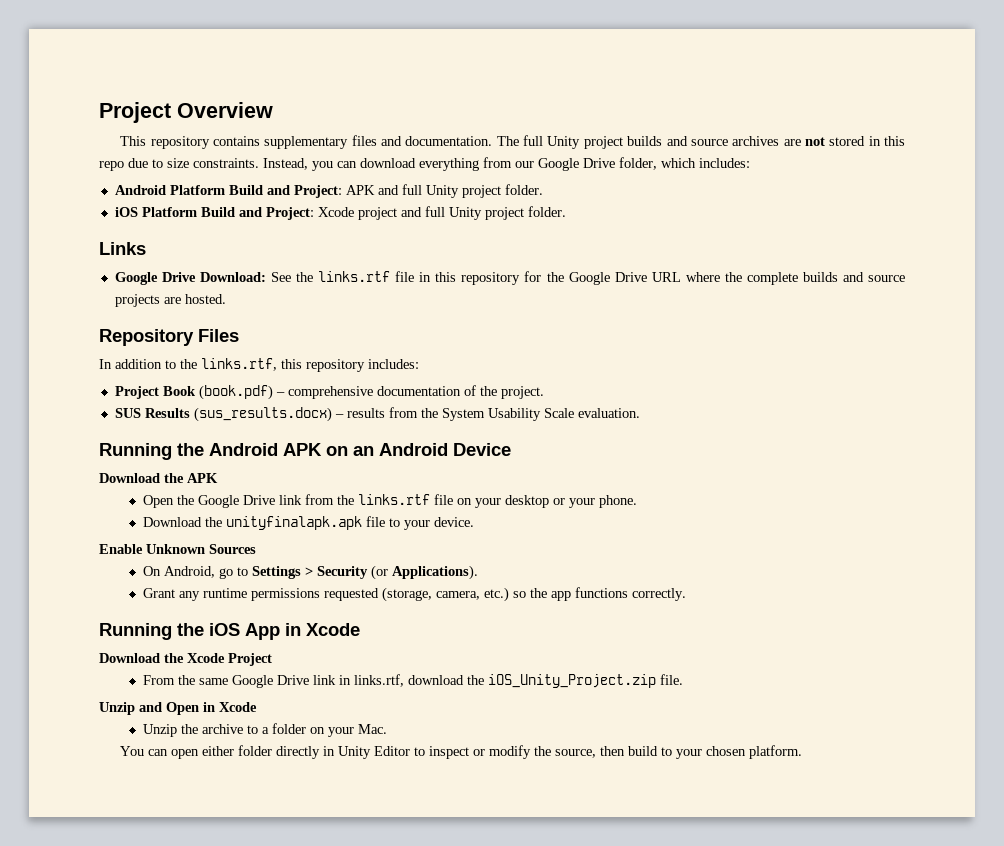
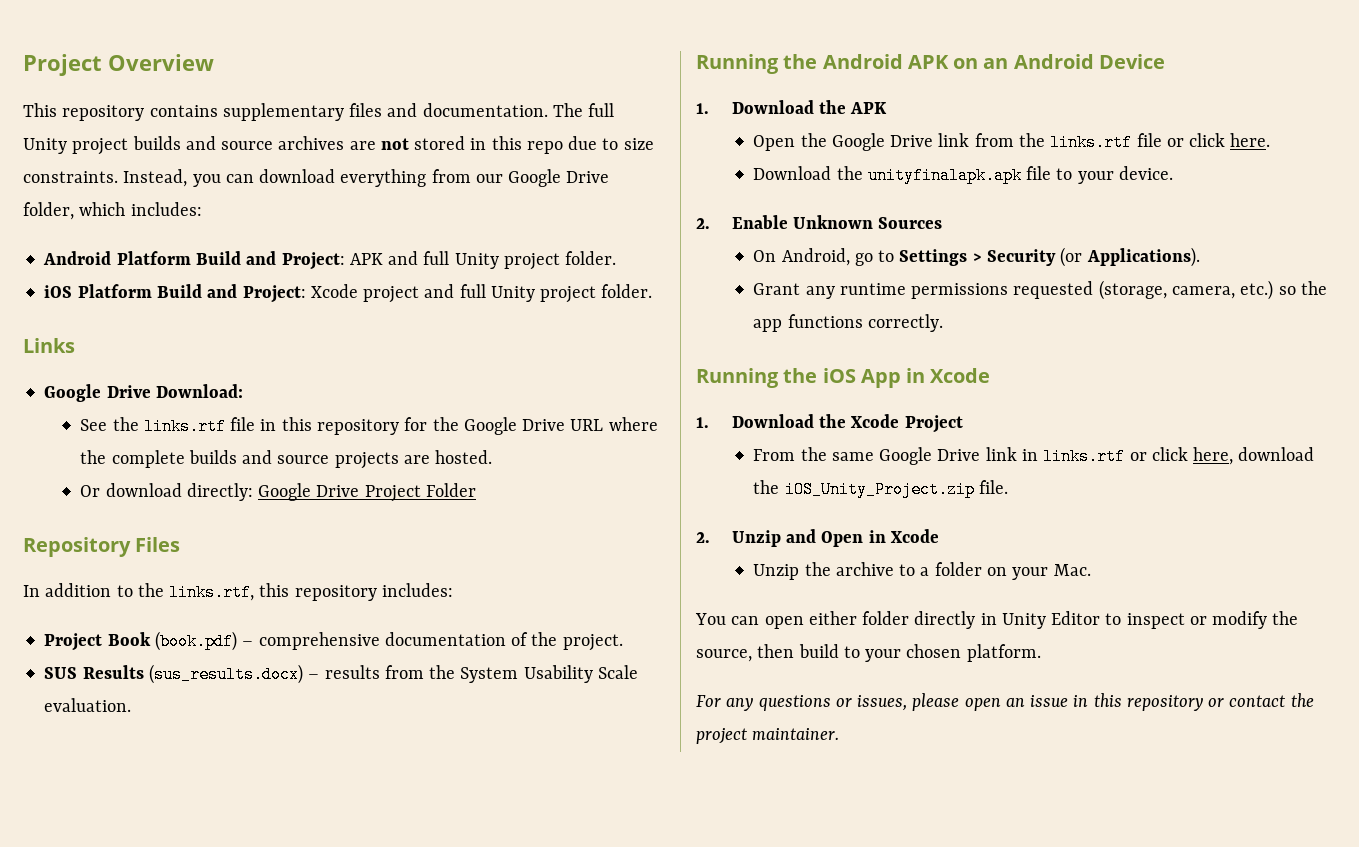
- Google Drive Download: See the links.rtf file in this repository for the Google Drive URL where the complete builds and source projects are hosted.
+ Google Drive Download:
+ See the links.rtf file in this repository for the Google Drive URL where the complete builds and source projects are hosted.
+ Or download directly: Google Drive Project Folder
- Download the APK
+ 1. Download the APK
- Open the Google Drive link from the links.rtf file on your desktop or your phone.
+ Open the Google Drive link from the links.rtf file or click here.
- Enable Unknown Sources
+ 2. Enable Unknown Sources
- Download the Xcode Project
+ 1. Download the Xcode Project
- From the same Google Drive link in links.rtf, download the iOS_Unity_Project.zip file.
+ From the same Google Drive link in links.rtf or click here, download the iOS_Unity_Project.zip file.
- Unzip and Open in Xcode
+ 2. Unzip and Open in Xcode
+ For any questions or issues, please open an issue in this repository or contact the project maintainer.

